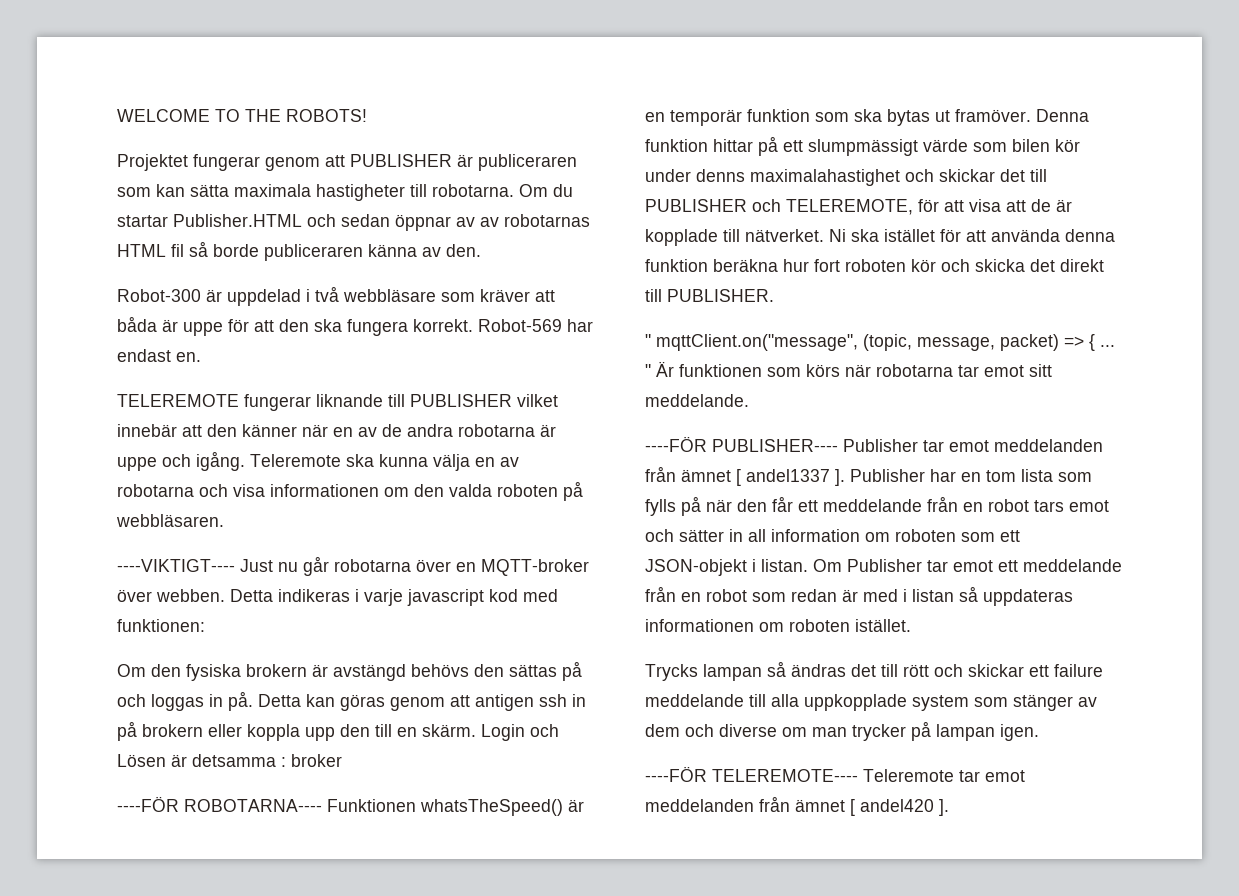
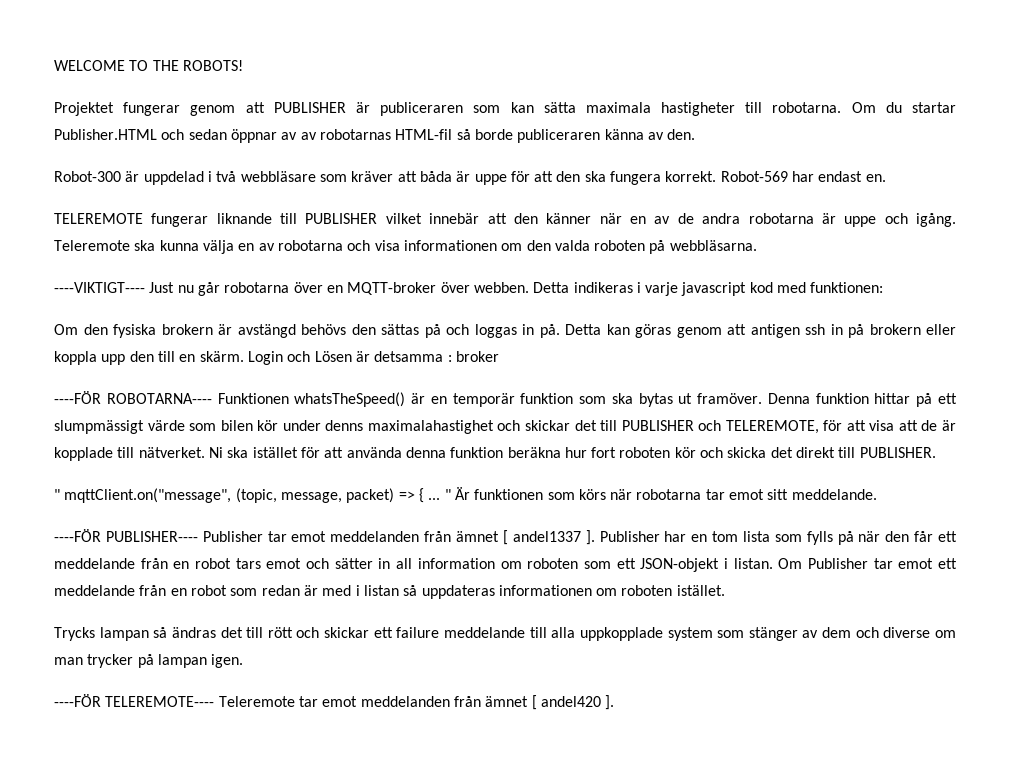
- Om du startar Publisher.HTML och sedan öppnar av av robotarnas HTML fil så borde publiceraren känna av den.
+ Om du startar Publisher.HTML och sedan öppnar av av robotarnas HTML-fil så borde publiceraren känna av den.
- Teleremote ska kunna välja en av robotarna och visa informationen om den valda roboten på webbläsaren.
+ Teleremote ska kunna välja en av robotarna och visa informationen om den valda roboten på webbläsarna.

